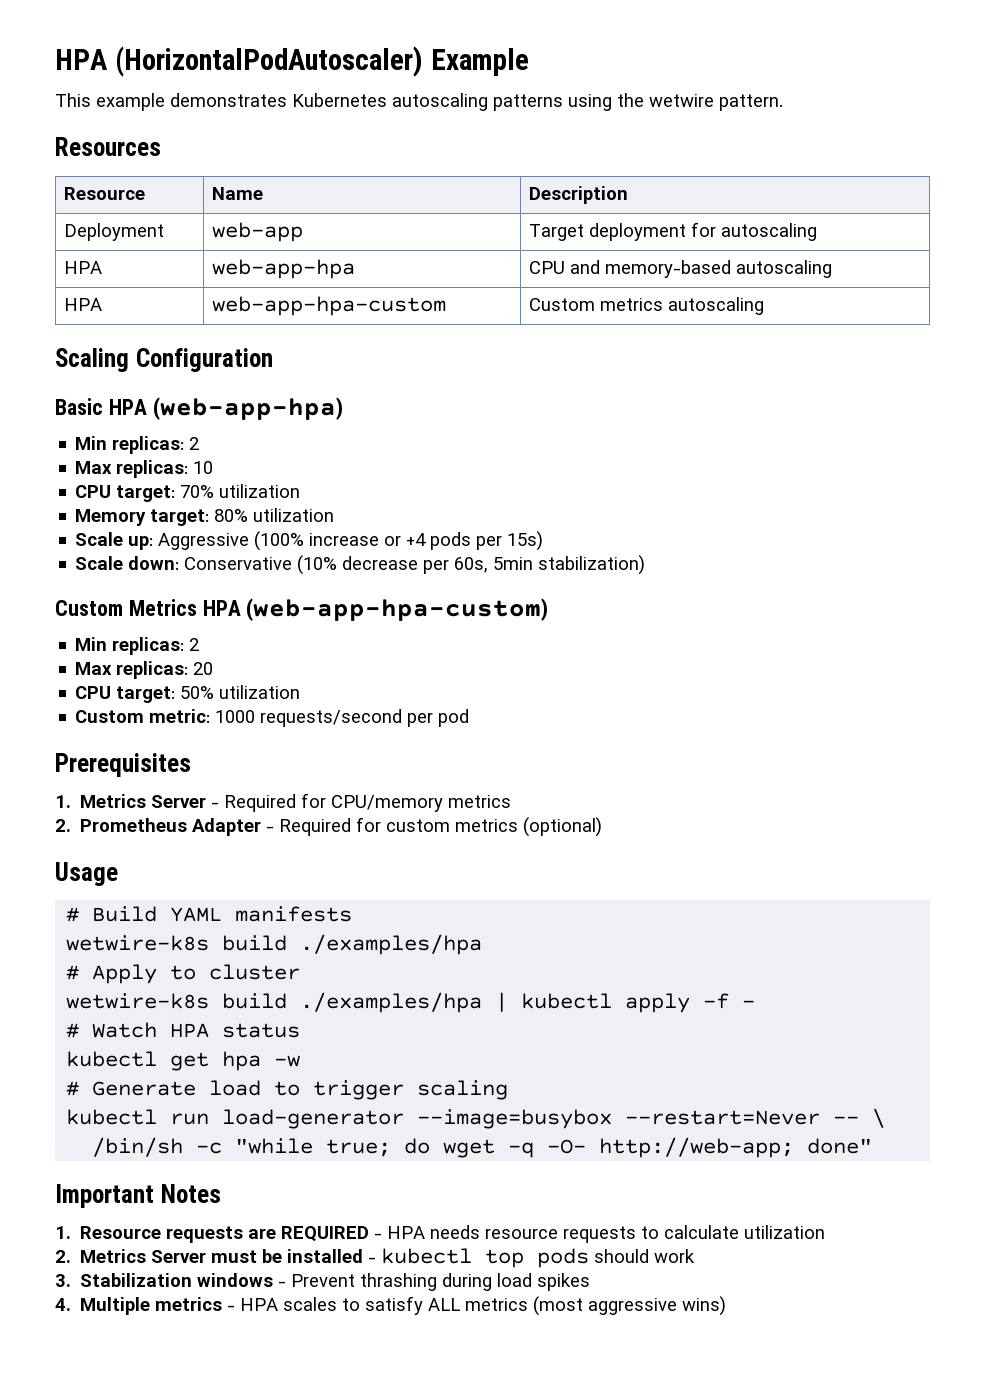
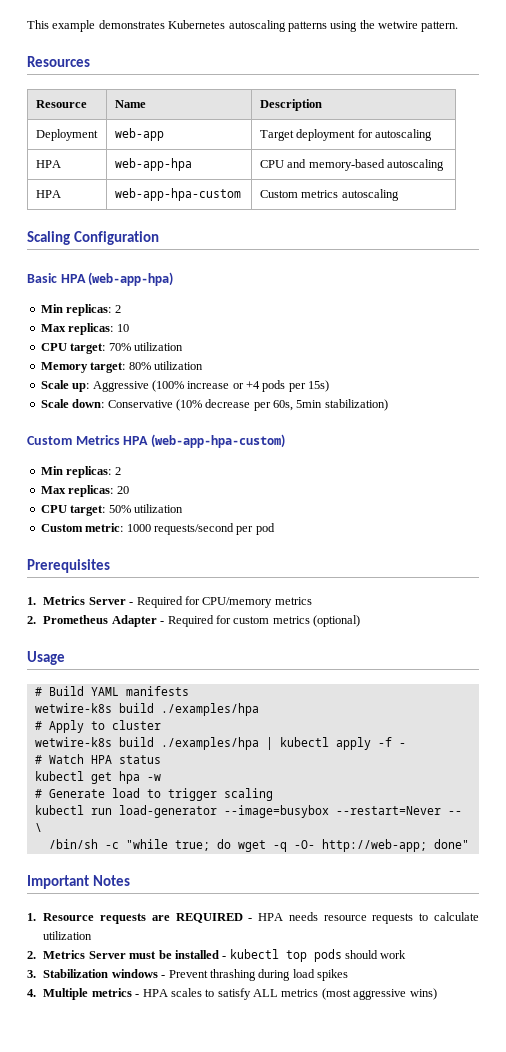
- HPA (HorizontalPodAutoscaler) Example

